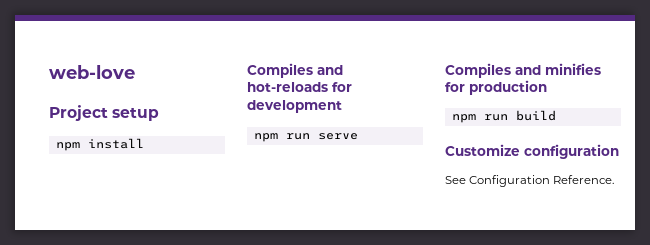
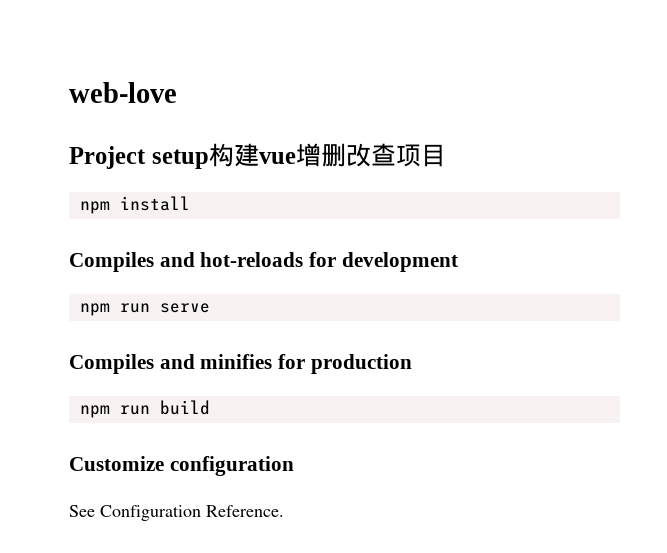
- Project setup
+ Project setup构建vue增删改查项目

